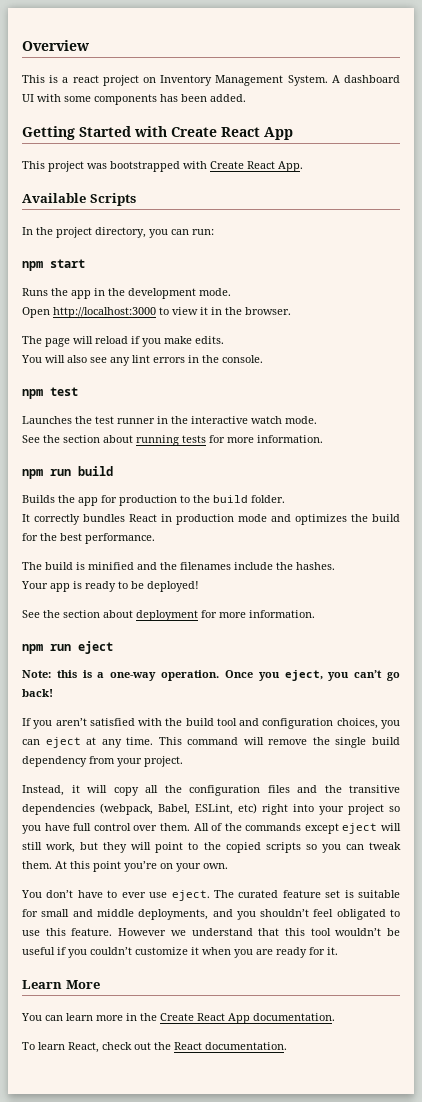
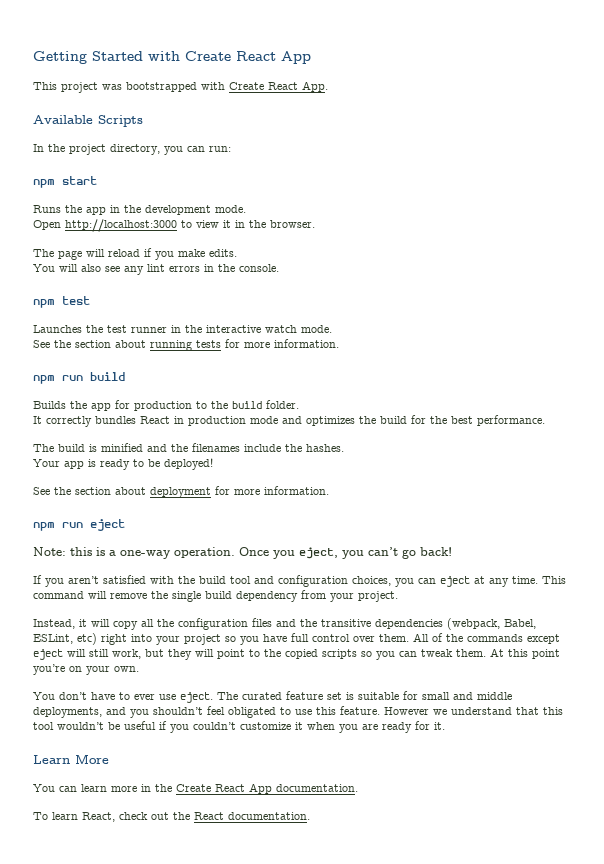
- Overview
- This is a react project on Inventory Management System. A dashboard UI with some components has been added.

